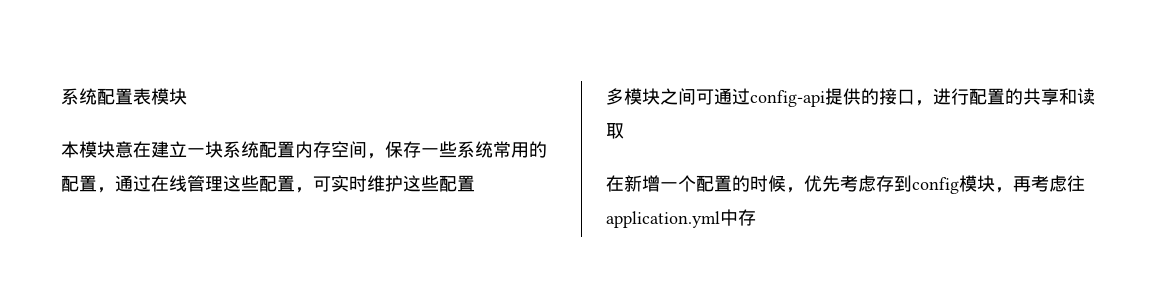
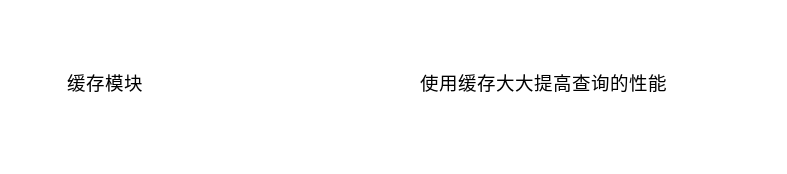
- 系统配置表模块
+ 缓存模块
- 本模块意在建立一块系统配置内存空间，保存一些系统常用的配置，通过在线管理这些配置，可实时维护这些配置
- 多模块之间可通过config-api提供的接口，进行配置的共享和读取
- 在新增一个配置的时候，优先考虑存到config模块，再考虑往application.yml中存
+ 使用缓存大大提高查询的性能

